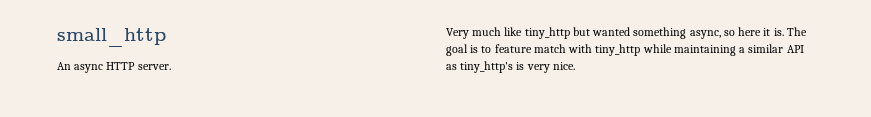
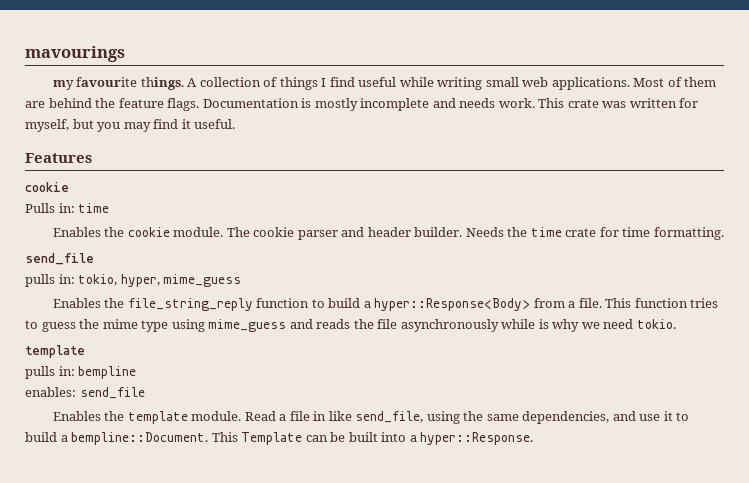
- small_http
- An async HTTP server.
- Very much like tiny_http but wanted something async, so here it is. The goal is to feature match with tiny_http while maintaining a similar API as tiny_http's is very nice.
+ mavourings
+ my favourite things. A collection of things I find useful while writing small web applications. Most of them are behind the feature flags. Documentation is mostly incomplete and needs work. This crate was written for myself, but you may find it useful.
+ Features
+ cookie
+ Pulls in: time
+ Enables the cookie module. The cookie parser and header builder. Needs the time crate for time formatting.
+ send_file
+ pulls in: tokio, hyper, mime_guess
+ Enables the file_string_reply function to build a hyper::Response<Body> from a file. This function tries to guess the mime type using mime_guess and reads the file asynchronously while is why we need tokio.
+ template
+ pulls in: bempline
+ enables: send_file
+ Enables the template module. Read a file in like send_file, using the same dependencies, and use it to build a bempline::Document. This Template can be built into a hyper::Response.

